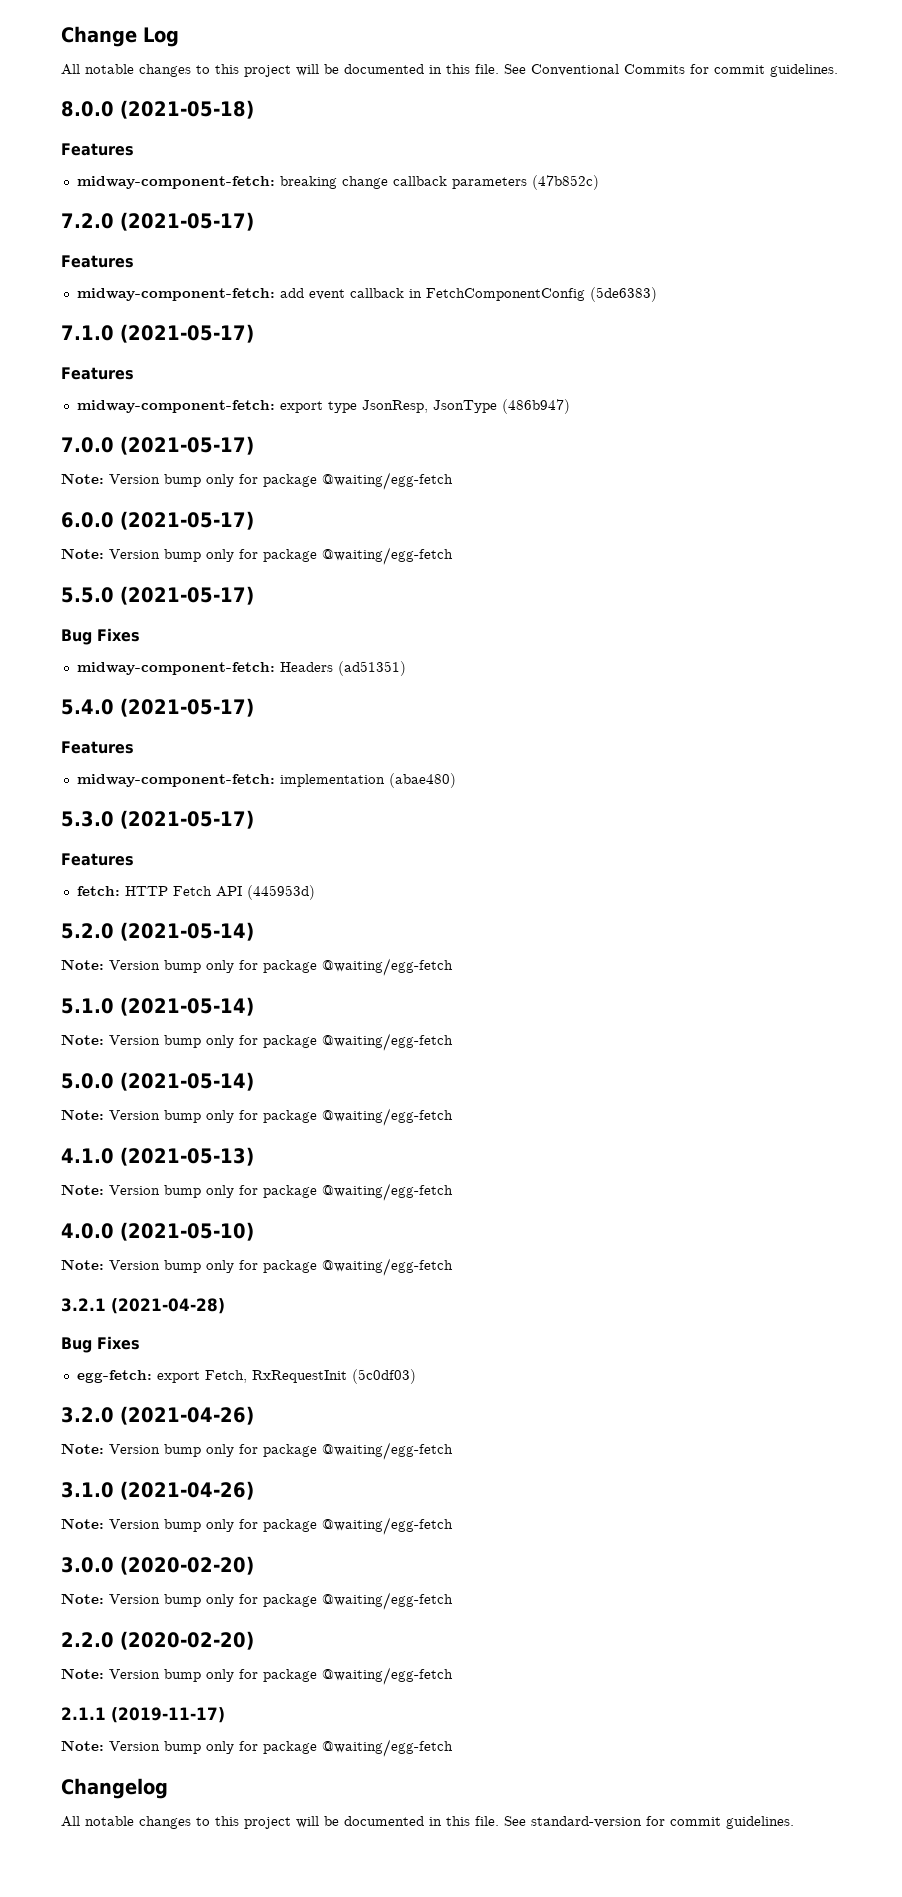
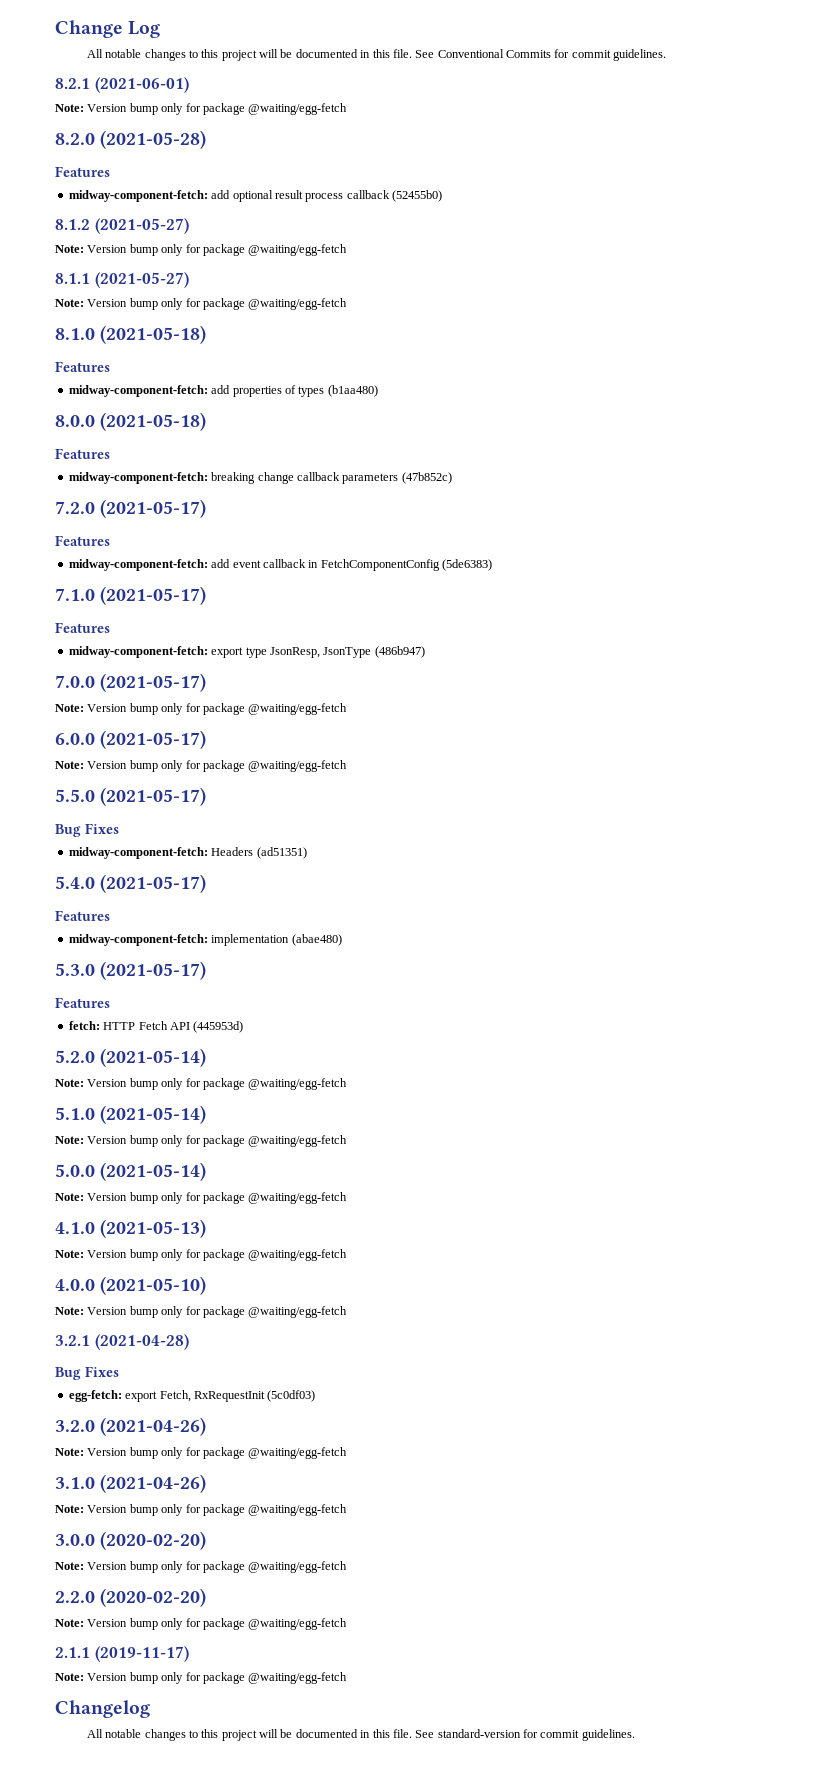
+ 8.2.1 (2021-06-01)
+ Note: Version bump only for package @waiting/egg-fetch
+ 8.2.0 (2021-05-28)
+ Features
+ midway-component-fetch: add optional result process callback (52455b0)
+ 8.1.2 (2021-05-27)
+ Note: Version bump only for package @waiting/egg-fetch
+ 8.1.1 (2021-05-27)
+ Note: Version bump only for package @waiting/egg-fetch
+ 8.1.0 (2021-05-18)
+ Features
+ midway-component-fetch: add properties of types (b1aa480)

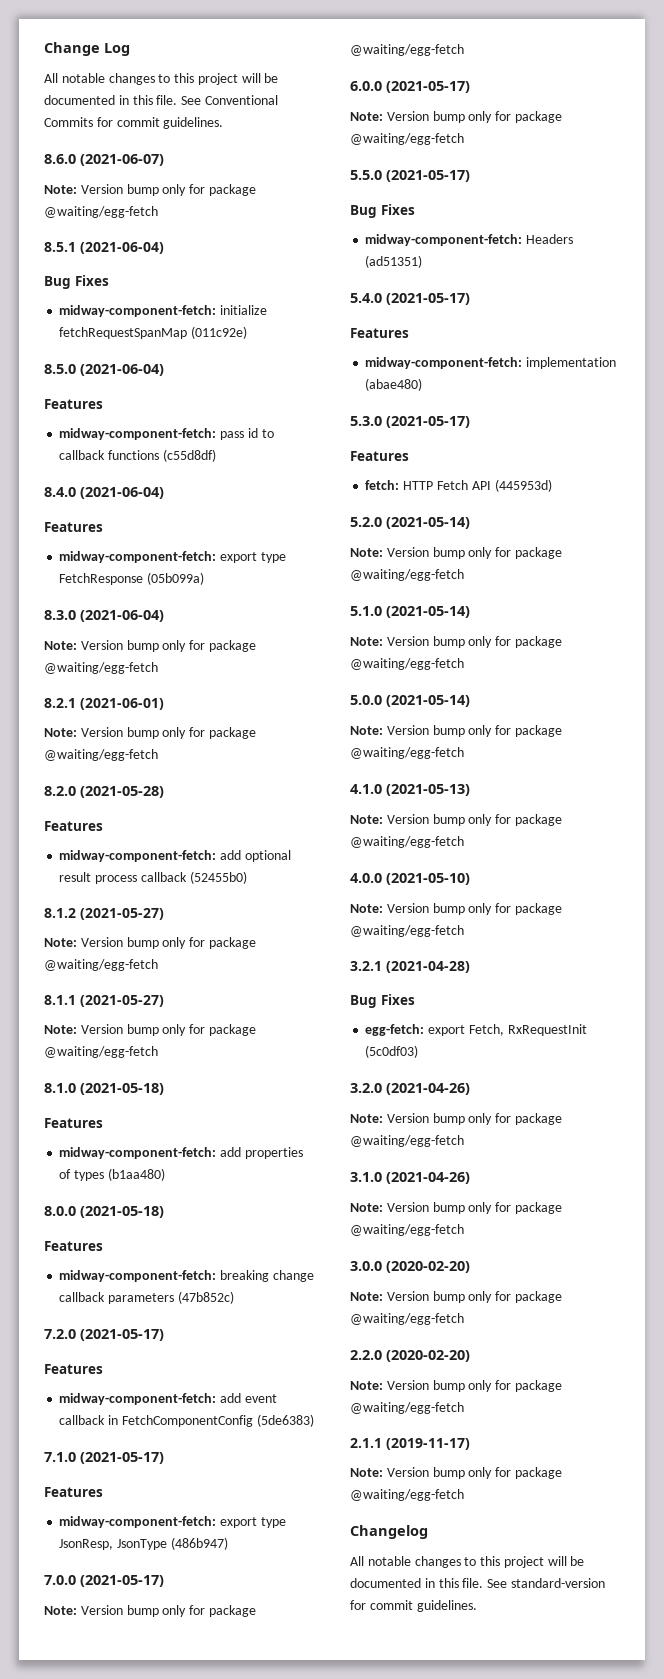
+ 8.6.0 (2021-06-07)
+ Note: Version bump only for package @waiting/egg-fetch
+ 8.5.1 (2021-06-04)
+ Bug Fixes
+ midway-component-fetch: initialize fetchRequestSpanMap (011c92e)
+ 8.5.0 (2021-06-04)
+ Features
+ midway-component-fetch: pass id to callback functions (c55d8df)
+ 8.4.0 (2021-06-04)
+ Features
+ midway-component-fetch: export type FetchResponse (05b099a)
+ 8.3.0 (2021-06-04)
+ Note: Version bump only for package @waiting/egg-fetch

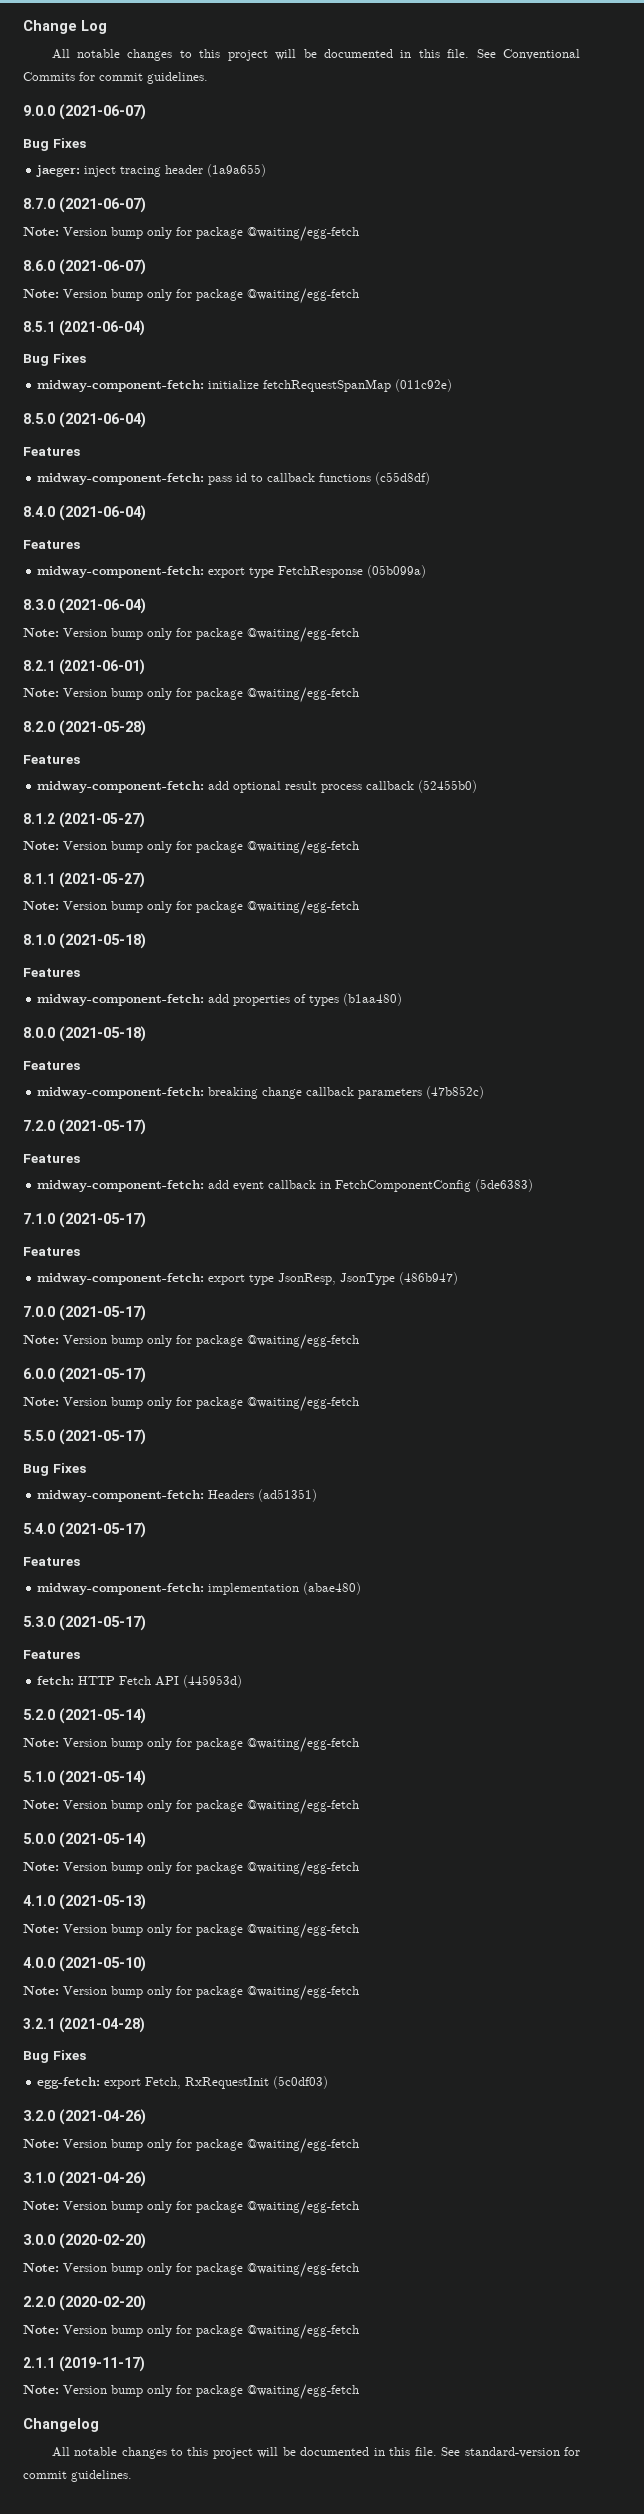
+ 9.0.0 (2021-06-07)
+ Bug Fixes
+ jaeger: inject tracing header (1a9a655)
+ 8.7.0 (2021-06-07)
+ Note: Version bump only for package @waiting/egg-fetch

